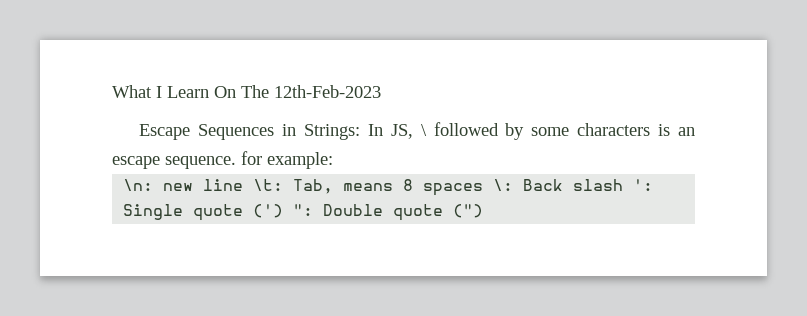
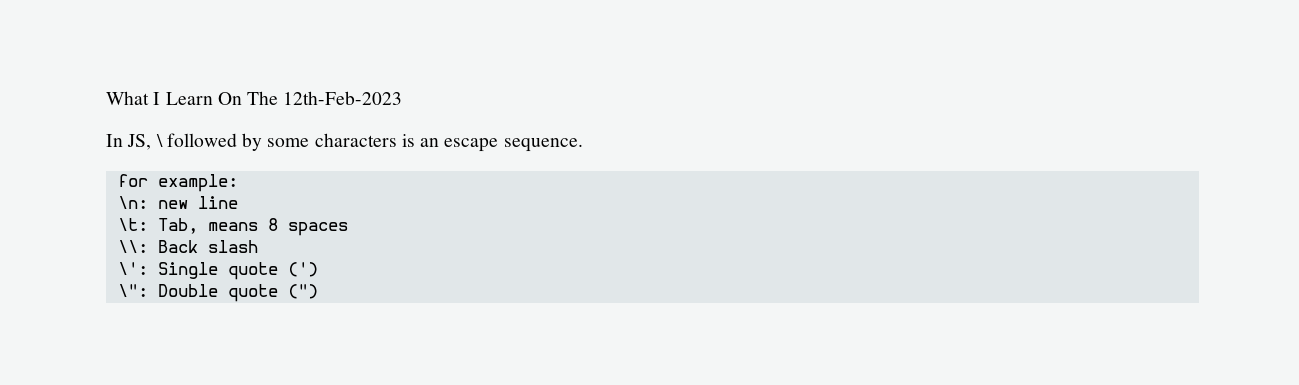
- Escape Sequences in Strings: In JS, \ followed by some characters is an escape sequence. for example:
+ In JS, \ followed by some characters is an escape sequence.
+ for example:
- \n: new line \t: Tab, means 8 spaces \: Back slash ': Single quote (') ": Double quote (")
+ \n: new line
+ \t: Tab, means 8 spaces
+ \\: Back slash
+ \': Single quote (')
+ \": Double quote (")

